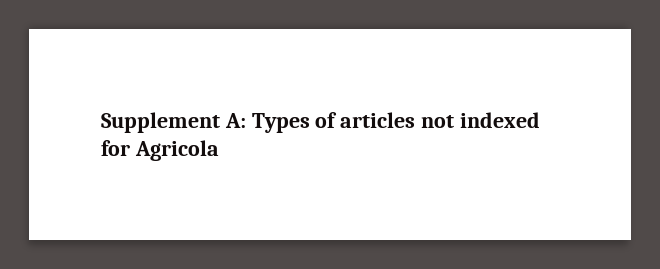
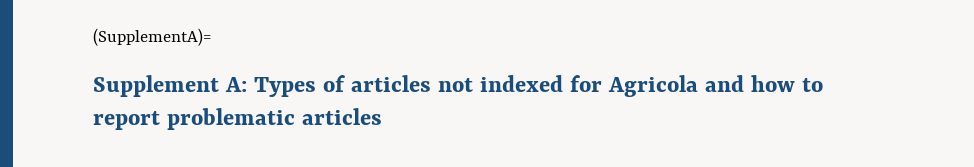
+ (SupplementA)=
- Supplement A: Types of articles not indexed for Agricola
+ Supplement A: Types of articles not indexed for Agricola and how to report problematic articles

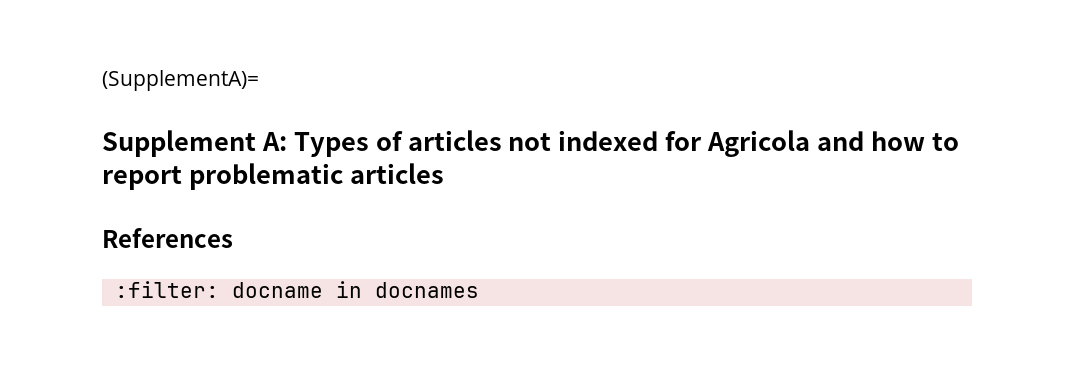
+ References
+ :filter: docname in docnames

